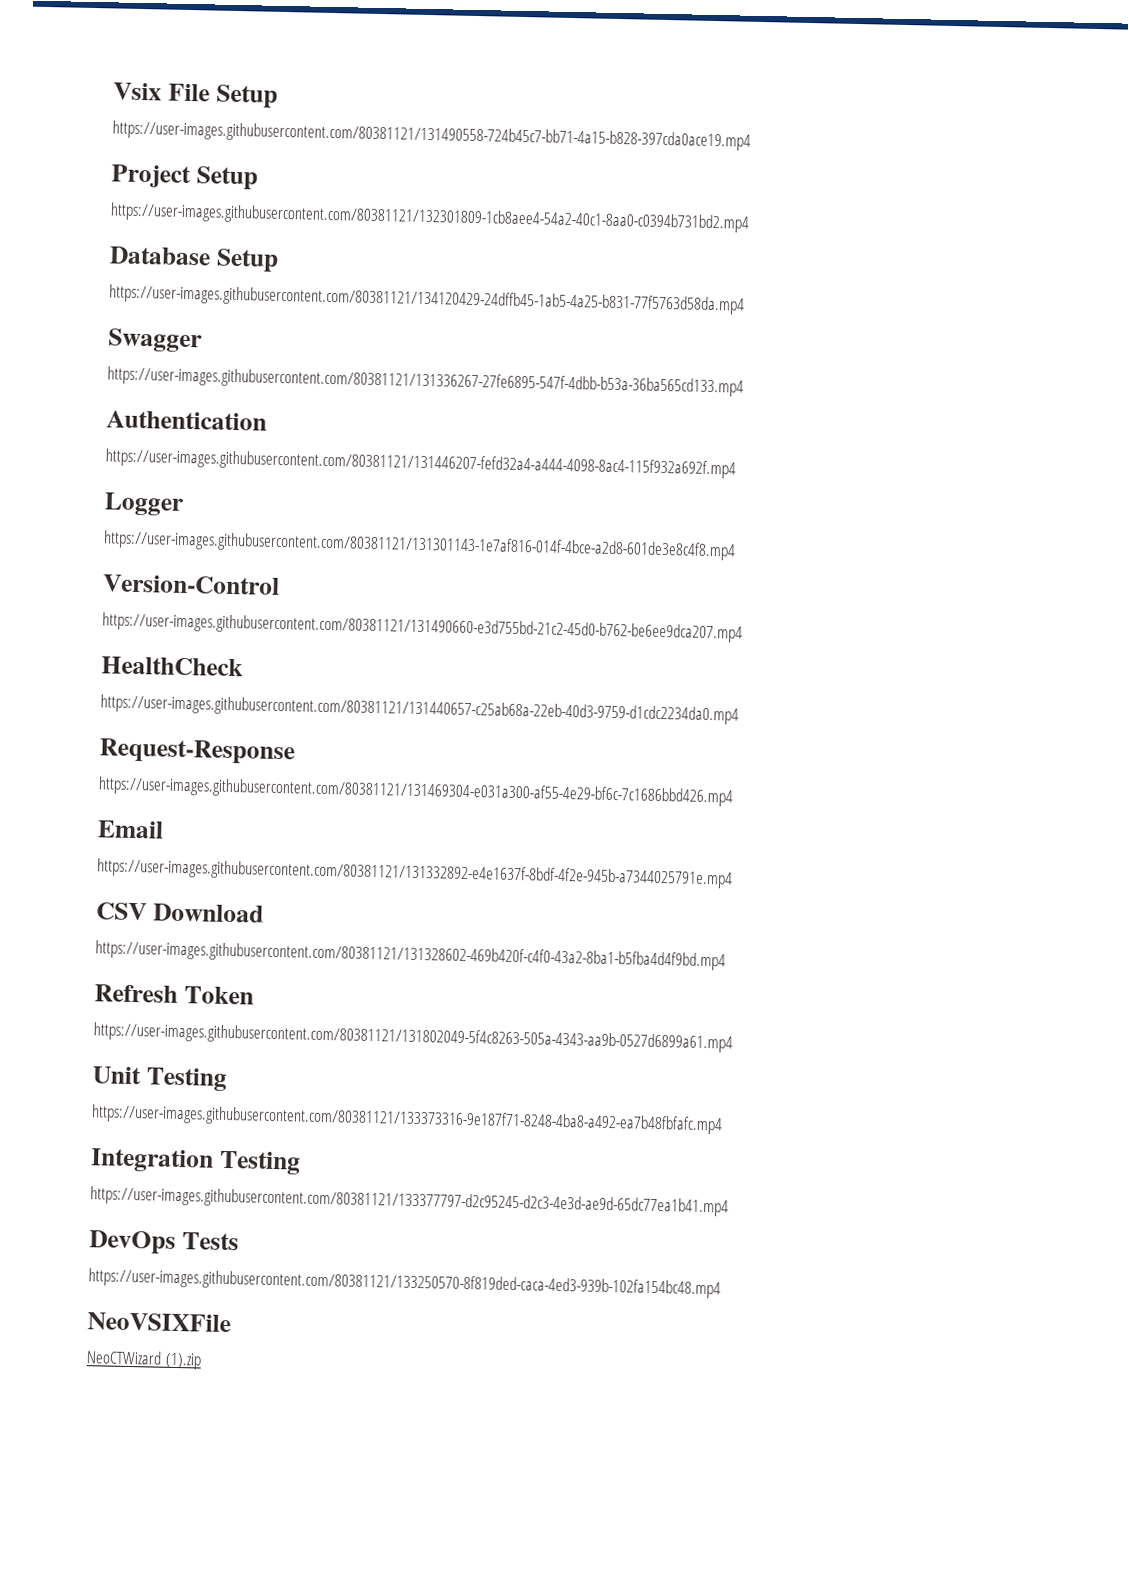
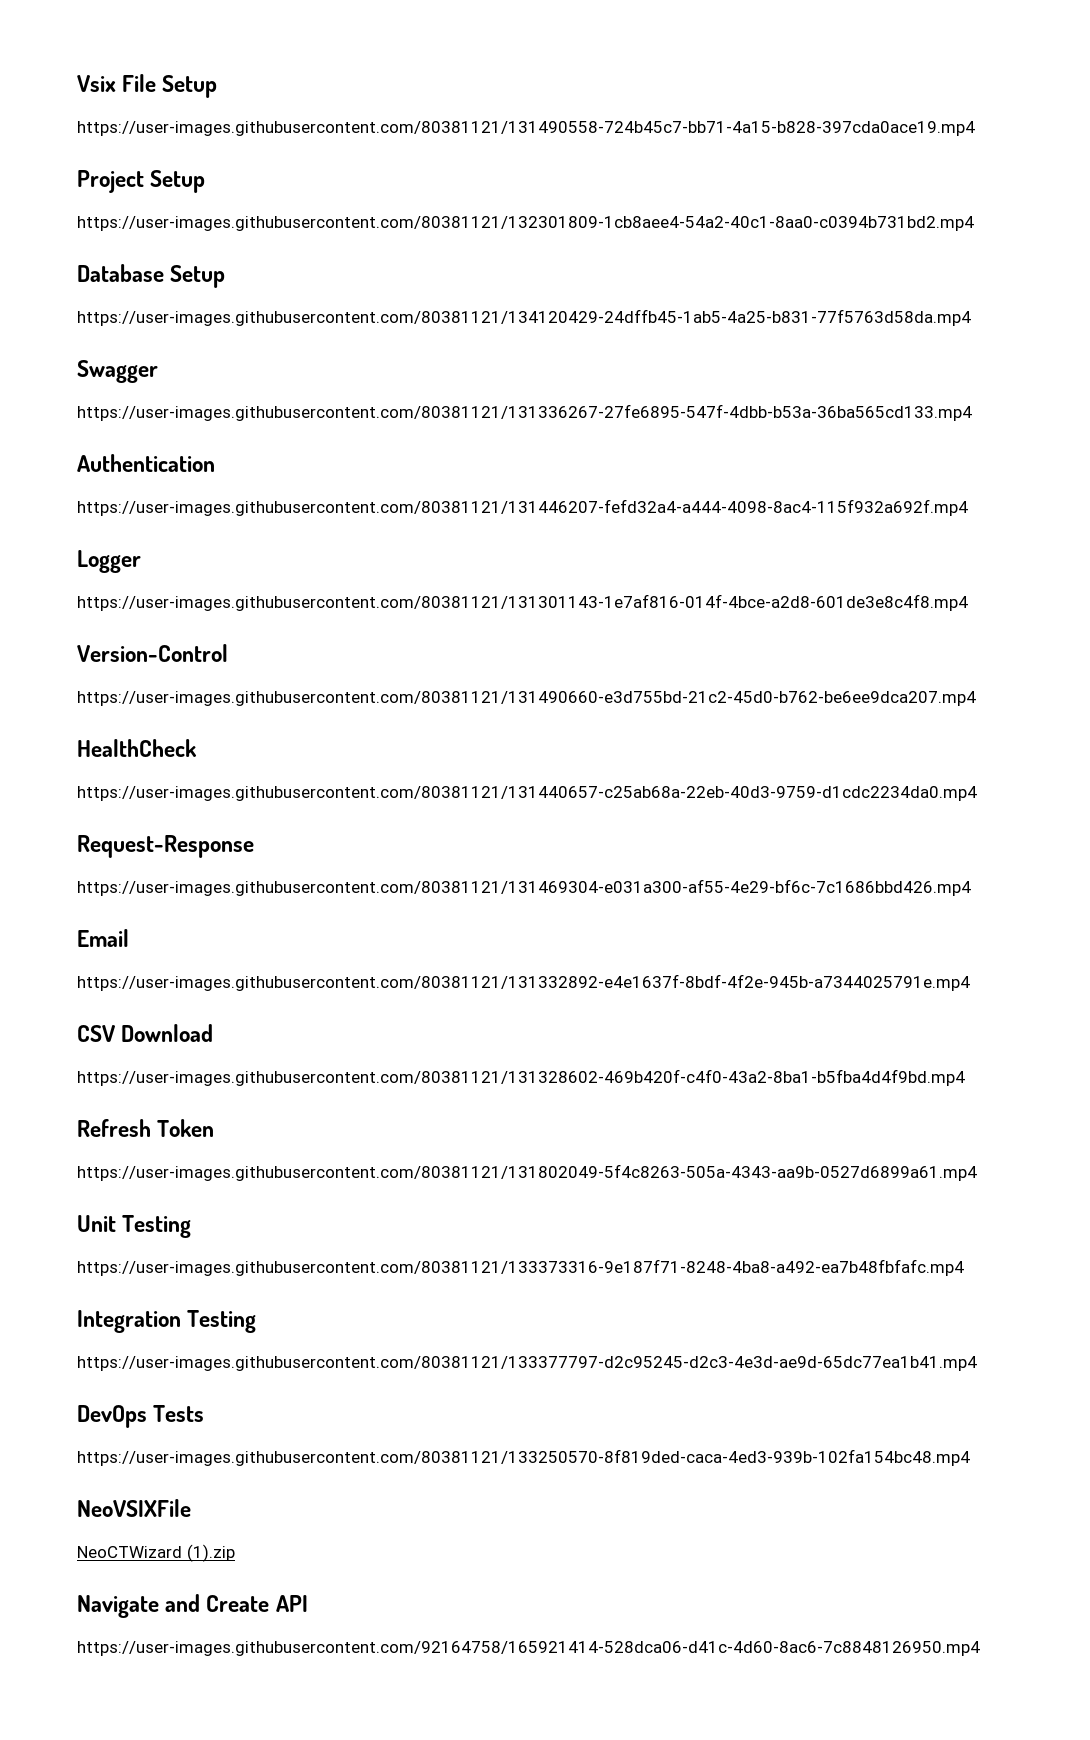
+ Navigate and Create API
+ https://user-images.githubusercontent.com/92164758/165921414-528dca06-d41c-4d60-8ac6-7c8848126950.mp4

